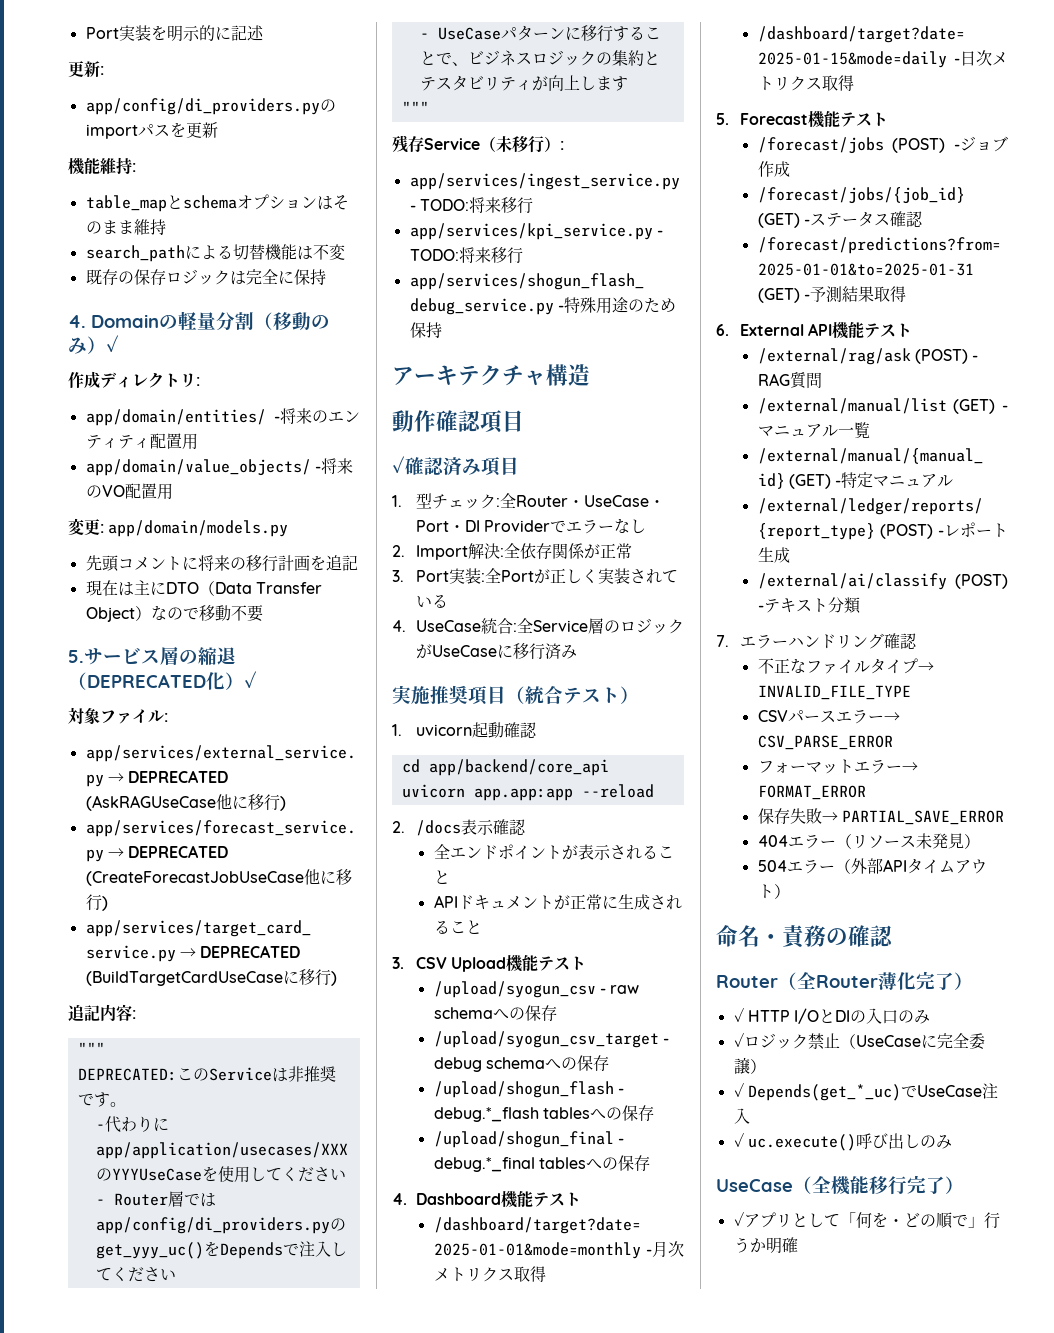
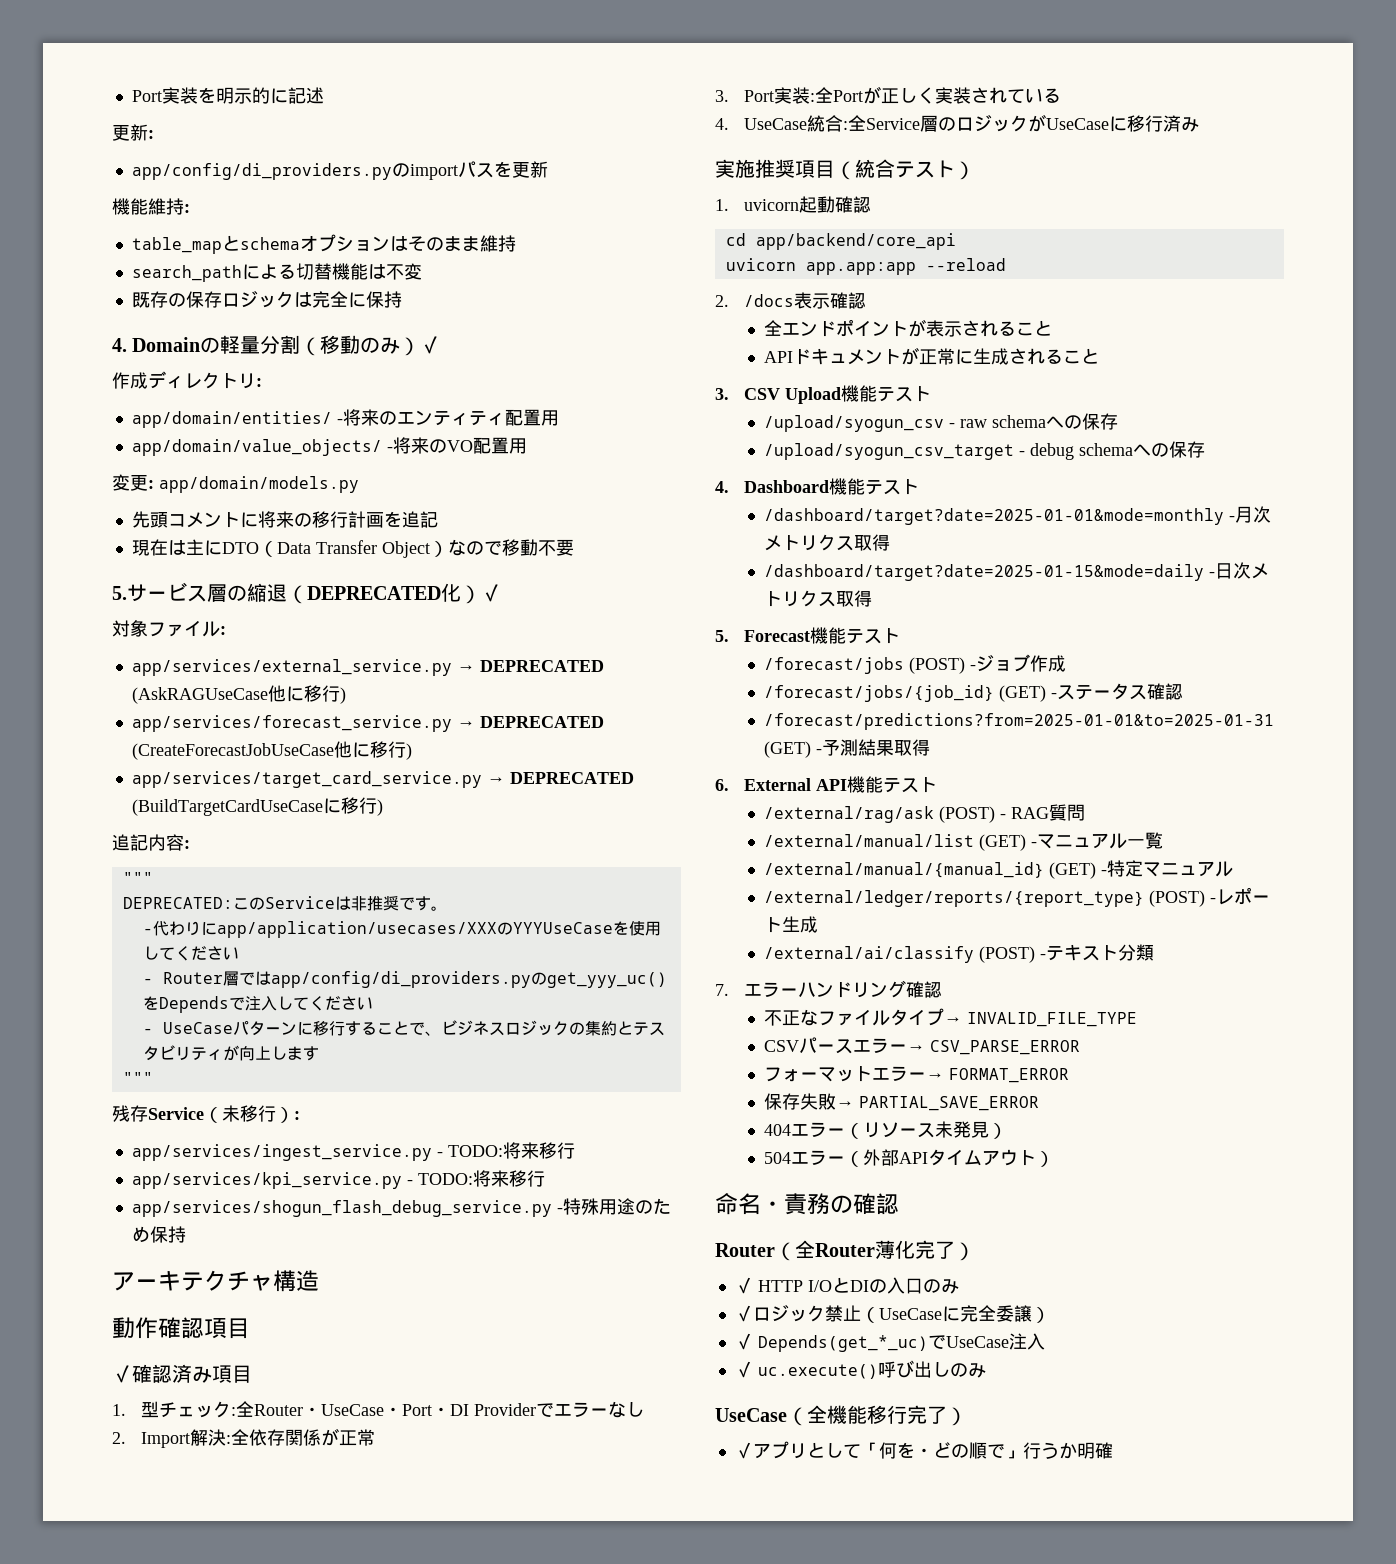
- /upload/shogun_flash - debug.*_flash tablesへの保存
- /upload/shogun_final - debug.*_final tablesへの保存

